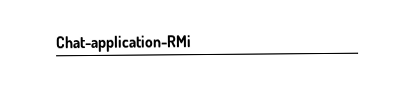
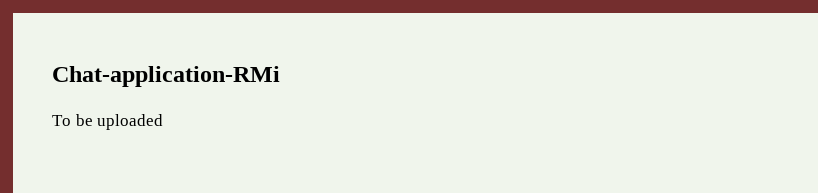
+ To be uploaded

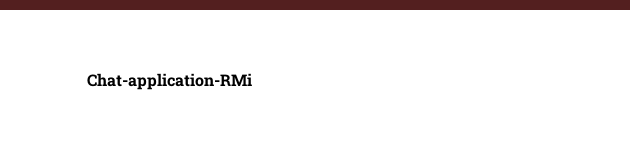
- To be uploaded

